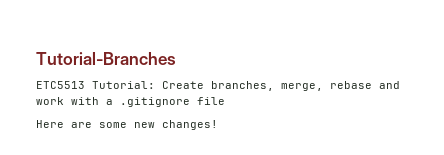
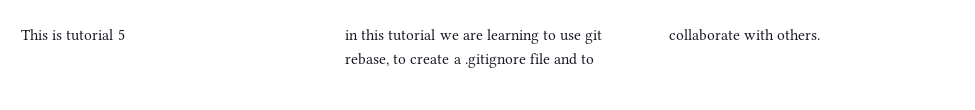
- Tutorial-Branches
- ETC5513 Tutorial: Create branches, merge, rebase and work with a .gitignore file
- Here are some new changes!
+ This is tutorial 5
+ in this tutorial we are learning to use git rebase, to create a .gitignore file and to collaborate with others.

